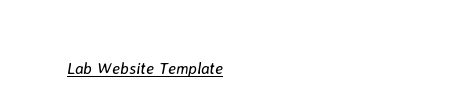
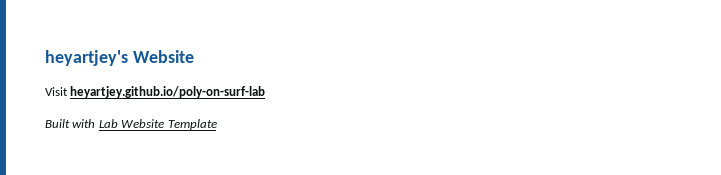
- Lab Website Template
+ heyartjey's Website
+ Visit heyartjey.github.io/poly-on-surf-lab
+ Built with Lab Website Template

